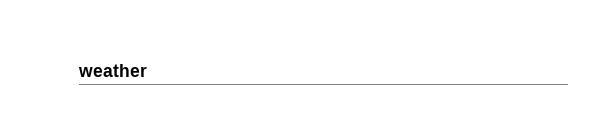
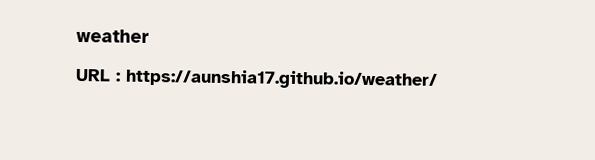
+ URL : https://aunshia17.github.io/weather/

